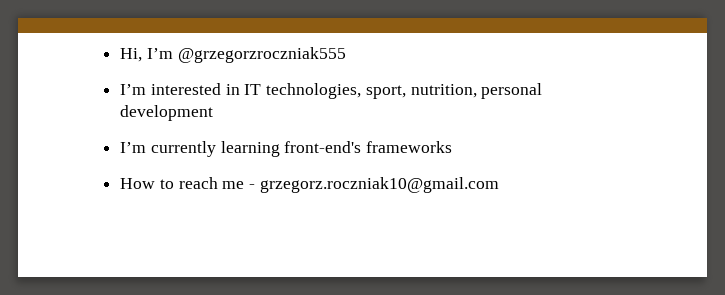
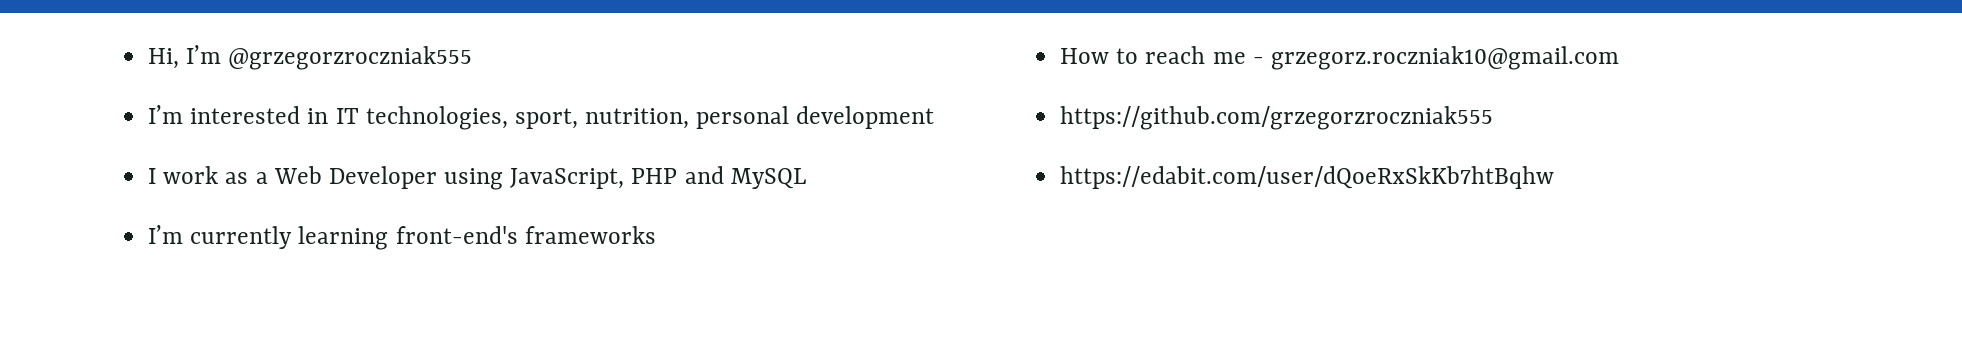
+ I work as a Web Developer using JavaScript, PHP and MySQL
+ https://github.com/grzegorzroczniak555
+ https://edabit.com/user/dQoeRxSkKb7htBqhw

